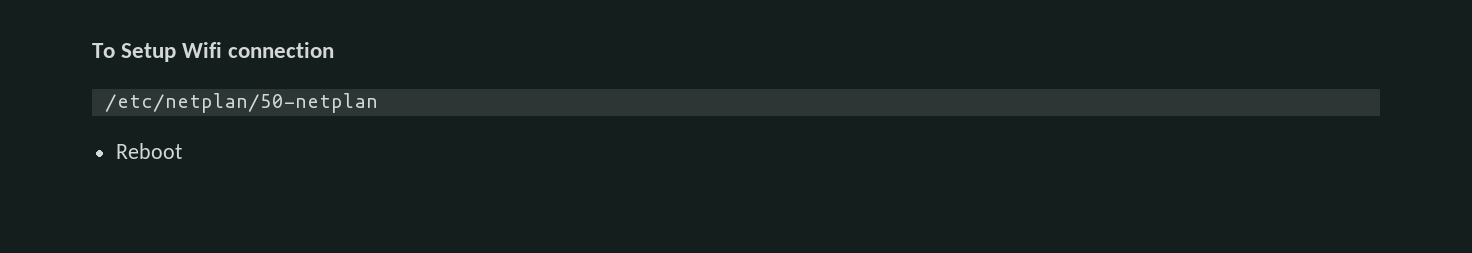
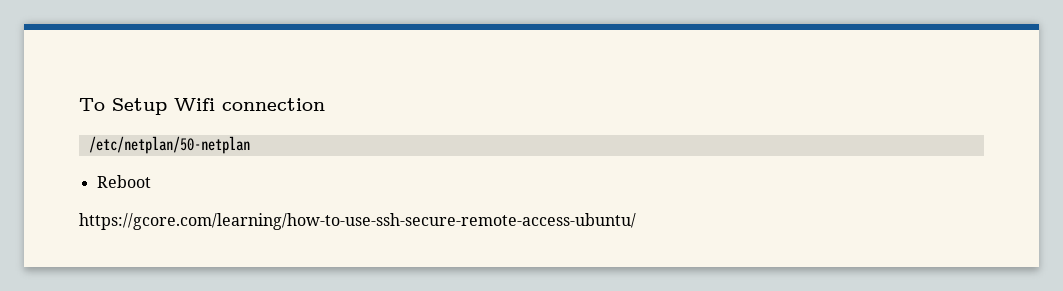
+ https://gcore.com/learning/how-to-use-ssh-secure-remote-access-ubuntu/

